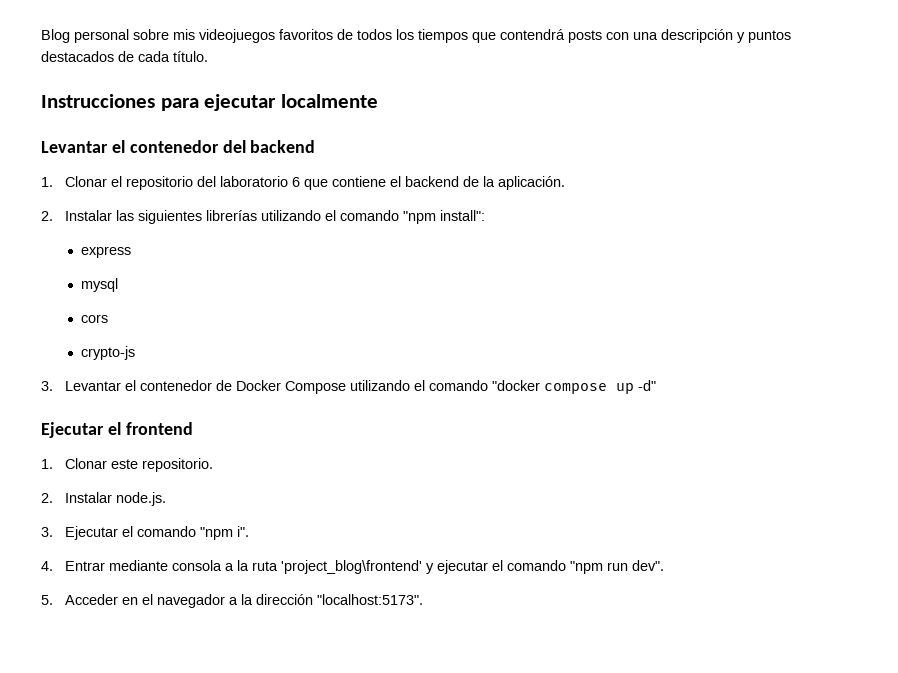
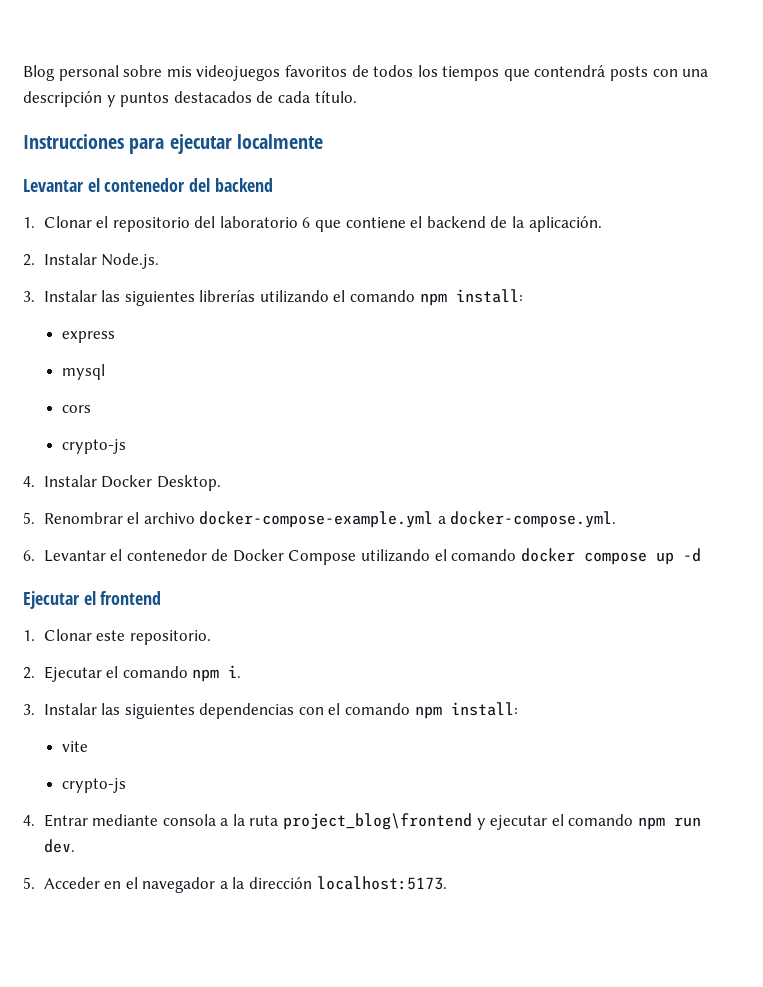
- 2. Instalar las siguientes librerías utilizando el comando "npm install":
+ 2. Instalar Node.js.
+ 3. Instalar las siguientes librerías utilizando el comando npm install:
- 3. Levantar el contenedor de Docker Compose utilizando el comando "docker compose up -d"
+ 4. Instalar Docker Desktop.
+ 5. Renombrar el archivo docker-compose-example.yml a docker-compose.yml.
+ 6. Levantar el contenedor de Docker Compose utilizando el comando docker compose up -d
- 2. Instalar node.js.
- 3. Ejecutar el comando "npm i".
+ 2. Ejecutar el comando npm i.
+ 3. Instalar las siguientes dependencias con el comando npm install:
+ vite
+ crypto-js
- 4. Entrar mediante consola a la ruta 'project_blog\frontend' y ejecutar el comando "npm run dev".
+ 4. Entrar mediante consola a la ruta project_blog\frontend y ejecutar el comando npm run dev.
- 5. Acceder en el navegador a la dirección "localhost:5173".
+ 5. Acceder en el navegador a la dirección localhost:5173.

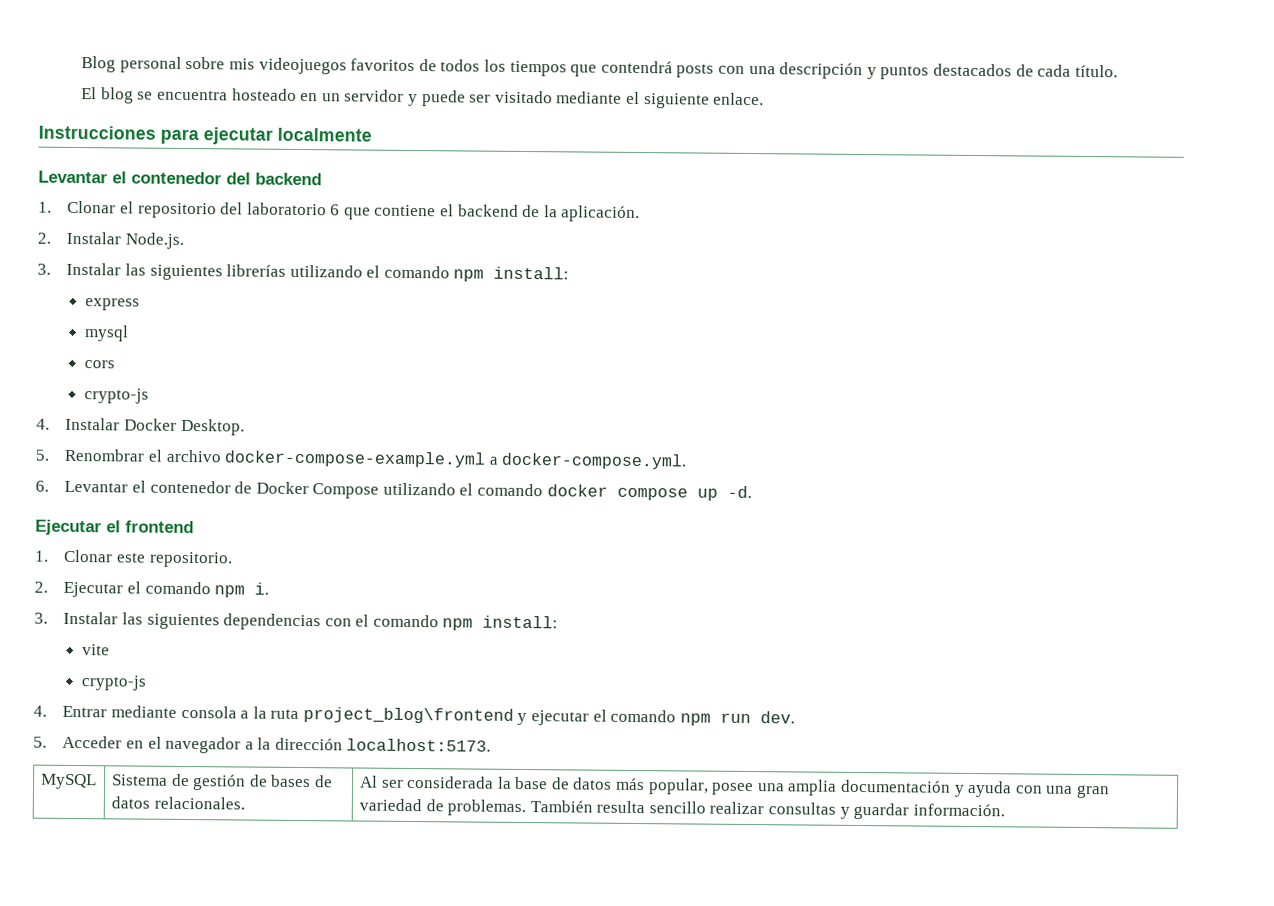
+ El blog se encuentra hosteado en un servidor y puede ser visitado mediante el siguiente enlace.
- 6. Levantar el contenedor de Docker Compose utilizando el comando docker compose up -d
+ 6. Levantar el contenedor de Docker Compose utilizando el comando docker compose up -d.
+ MySQL | Sistema de gestión de bases de datos relacionales. | Al ser considerada la base de datos más popular, posee una amplia documentación y ayuda con una gran variedad de problemas. También resulta sencillo realizar consultas y guardar información.

